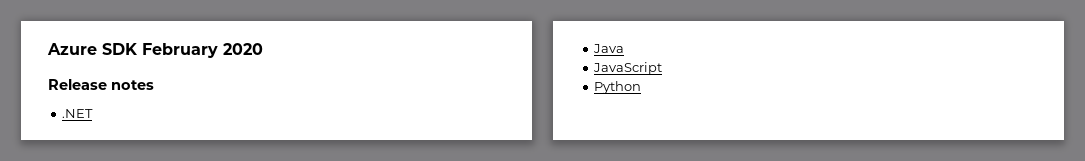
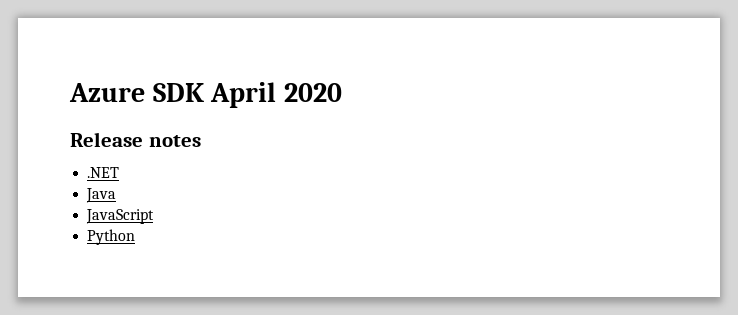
- Azure SDK February 2020
+ Azure SDK April 2020

